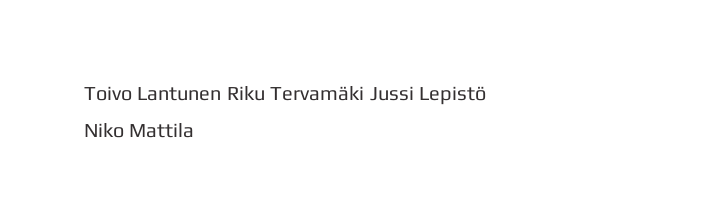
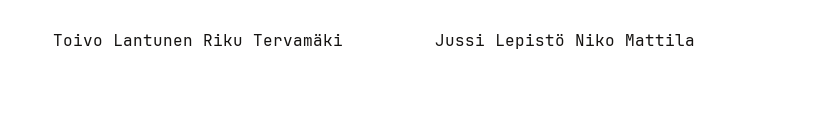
- Toivo Lantunen Riku Tervamäki Jussi Lepistö
- Niko Mattila
+ Toivo Lantunen Riku Tervamäki Jussi Lepistö Niko Mattila

